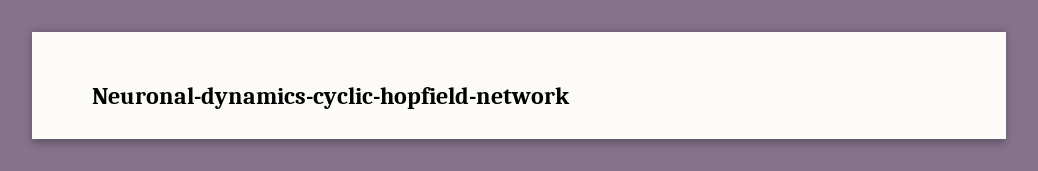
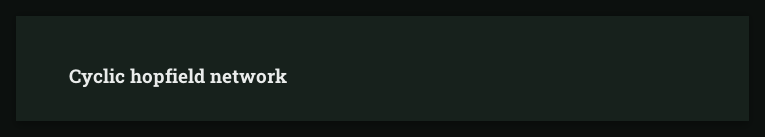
- Neuronal-dynamics-cyclic-hopfield-network
+ Cyclic hopfield network

